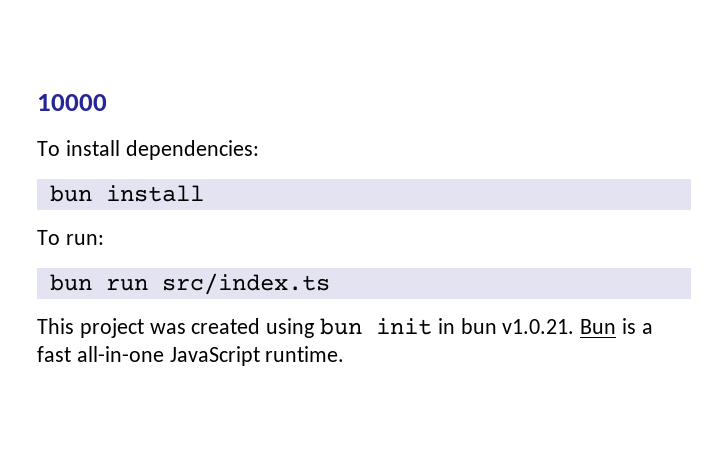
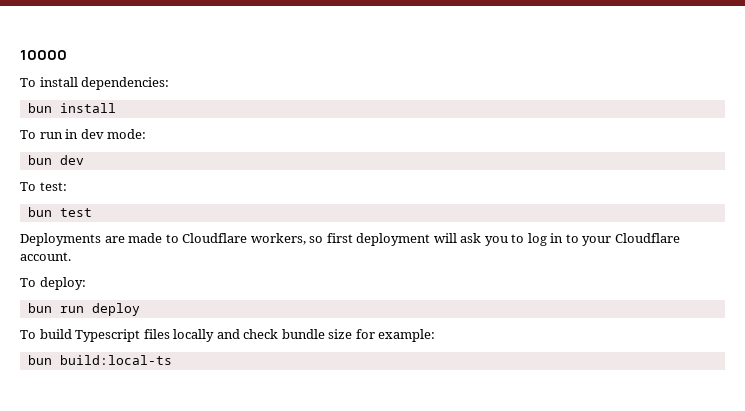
- To run:
- bun run src/index.ts
- This project was created using bun init in bun v1.0.21. Bun is a fast all-in-one JavaScript runtime.
+ To run in dev mode:
+ bun dev
+ To test:
+ bun test
+ Deployments are made to Cloudflare workers, so first deployment will ask you to log in to your Cloudflare account.
+ To deploy:
+ bun run deploy
+ To build Typescript files locally and check bundle size for example:
+ bun build:local-ts

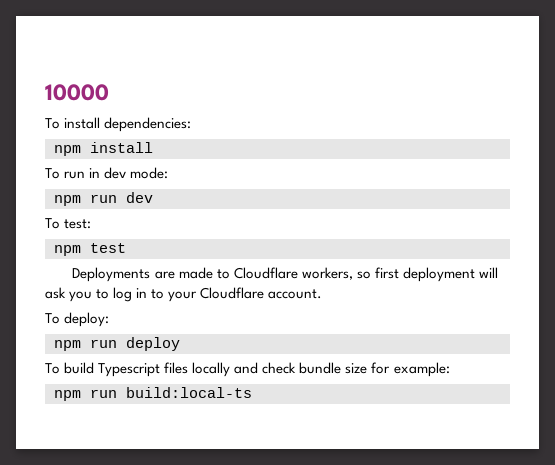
- bun install
+ npm install
- bun dev
+ npm run dev
- bun test
+ npm test
- bun run deploy
+ npm run deploy
- bun build:local-ts
+ npm run build:local-ts

